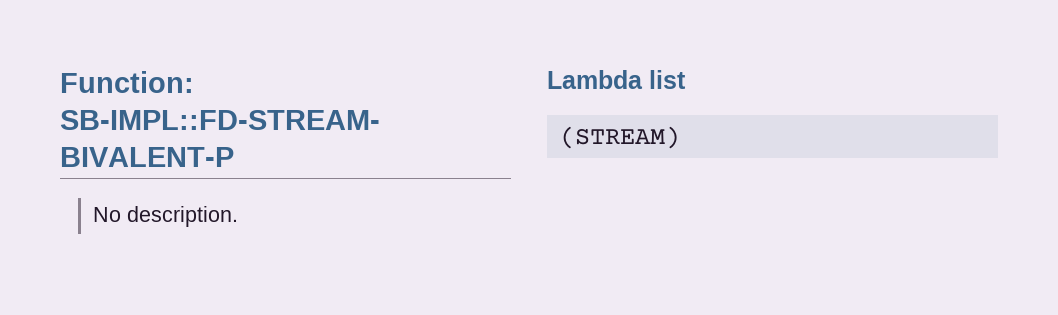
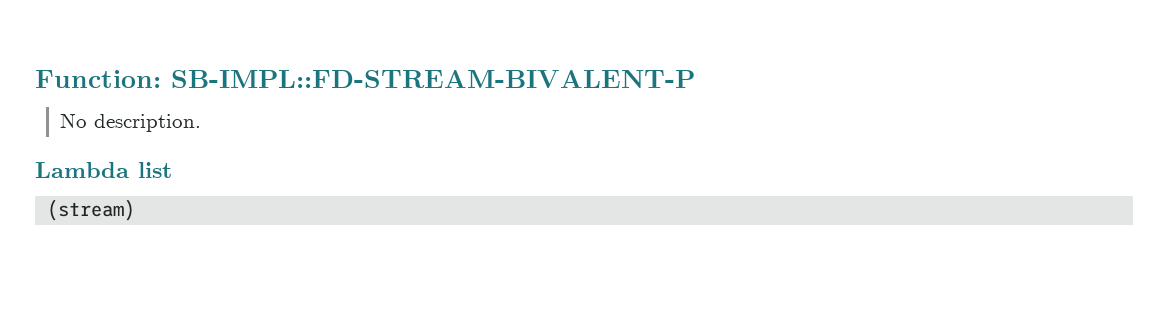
- (STREAM)
+ (stream)

